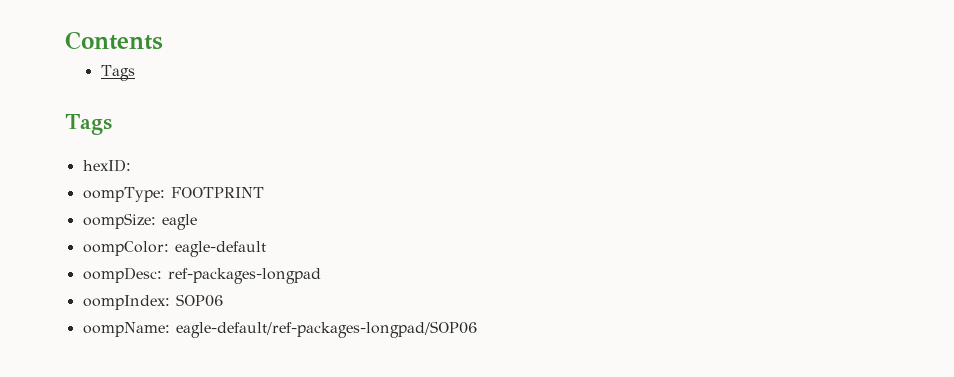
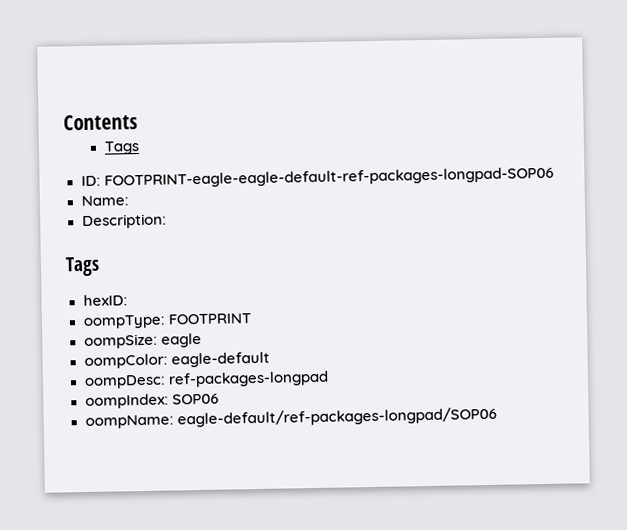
+ ID: FOOTPRINT-eagle-eagle-default-ref-packages-longpad-SOP06
+ Name:
+ Description:

